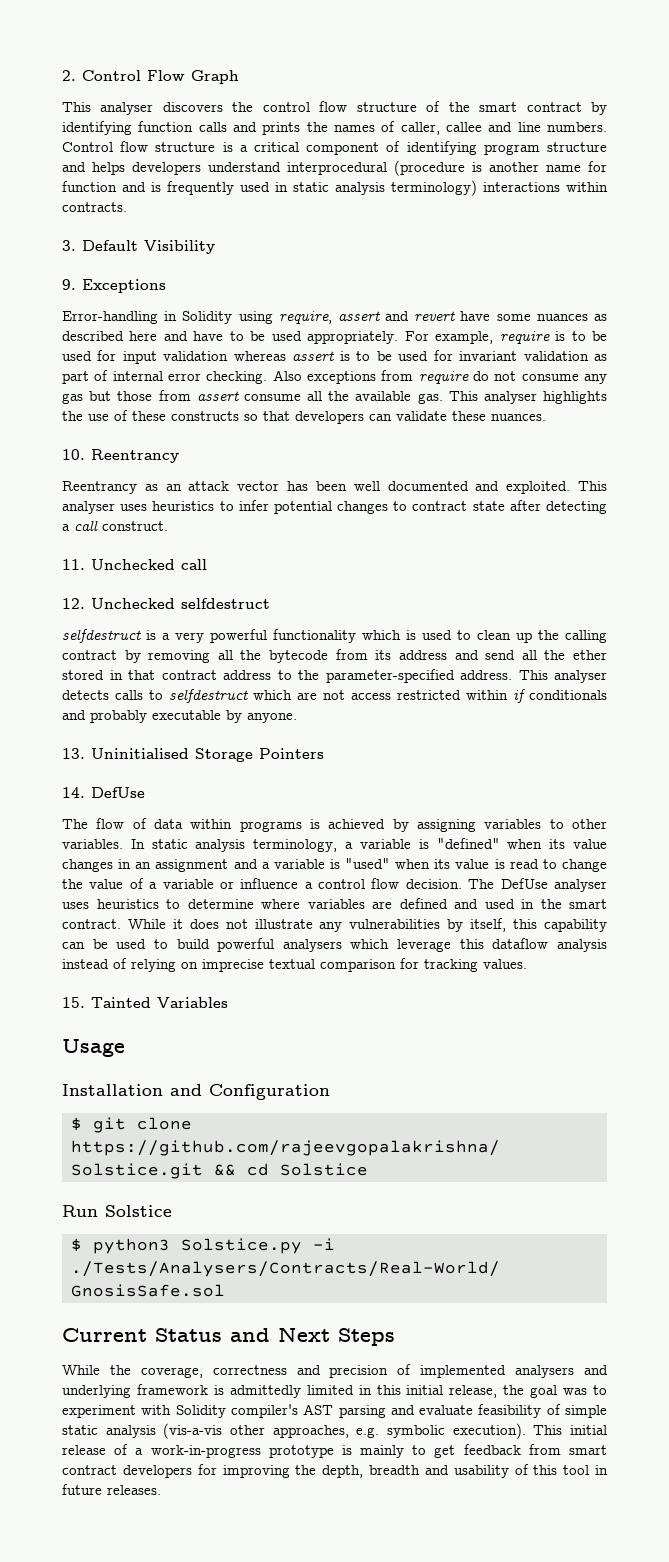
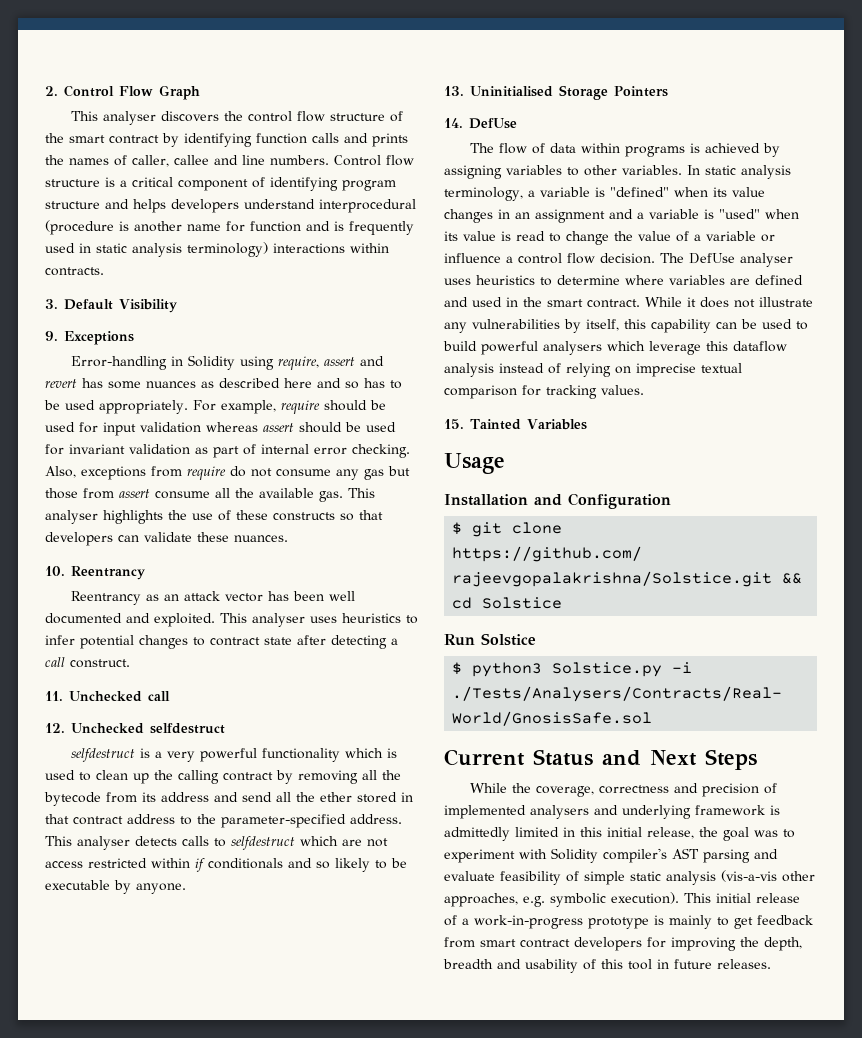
- Error-handling in Solidity using require, assert and revert have some nuances as described here and have to be used appropriately.
+ Error-handling in Solidity using require, assert and revert has some nuances as described here and so has to be used appropriately.
- For example, require is to be used for input validation whereas assert is to be used for invariant validation as part of internal error checking.
+ For example, require should be used for input validation whereas assert should be used for invariant validation as part of internal error checking.
- Also exceptions from require do not consume any gas but those from assert consume all the available gas.
+ Also, exceptions from require do not consume any gas but those from assert consume all the available gas.
- This analyser detects calls to selfdestruct which are not access restricted within if conditionals and probably executable by anyone.
+ This analyser detects calls to selfdestruct which are not access restricted within if conditionals and so likely to be executable by anyone.

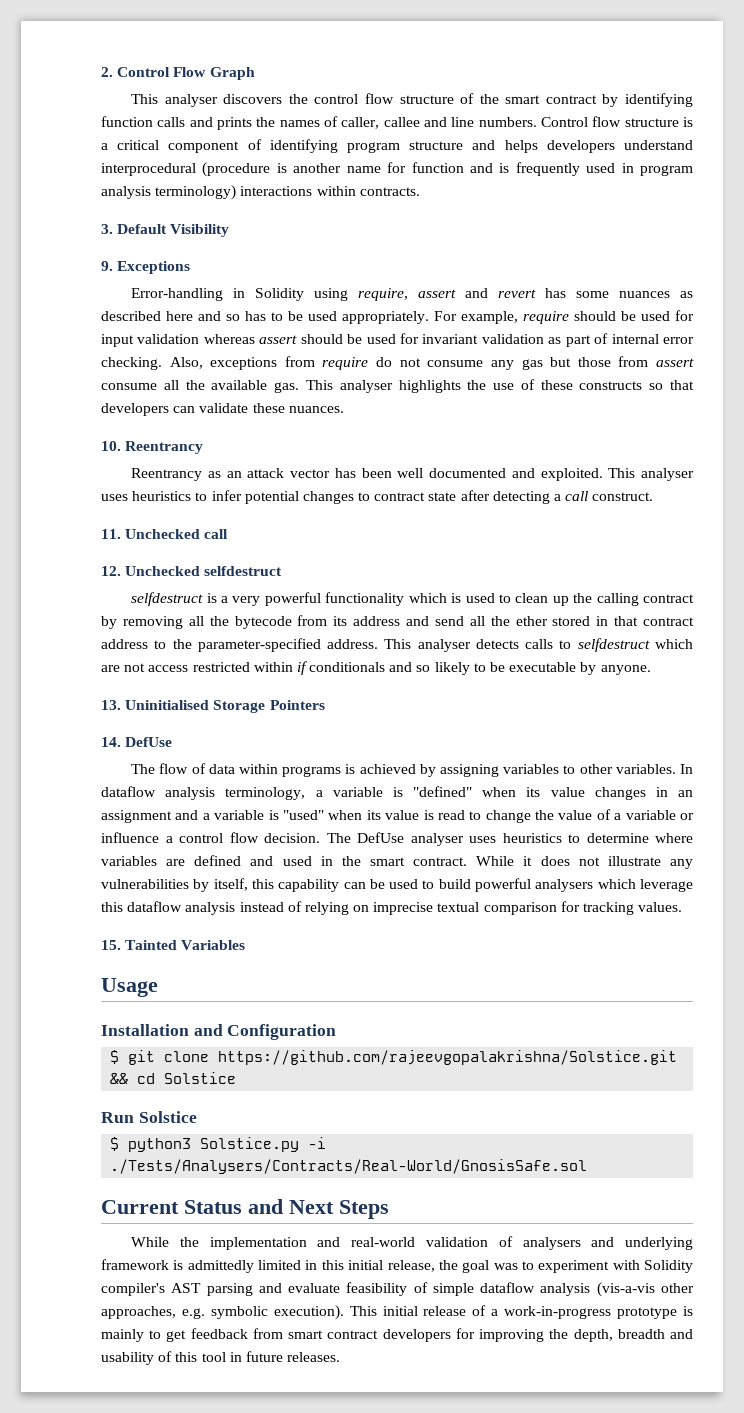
- Control flow structure is a critical component of identifying program structure and helps developers understand interprocedural (procedure is another name for function and is frequently used in static analysis terminology) interactions within contracts.
+ Control flow structure is a critical component of identifying program structure and helps developers understand interprocedural (procedure is another name for function and is frequently used in program analysis terminology) interactions within contracts.
- In static analysis terminology, a variable is "defined" when its value changes in an assignment and a variable is "used" when its value is read to change the value of a variable or influence a control flow decision.
+ In dataflow analysis terminology, a variable is "defined" when its value changes in an assignment and a variable is "used" when its value is read to change the value of a variable or influence a control flow decision.
- While the coverage, correctness and precision of implemented analysers and underlying framework is admittedly limited in this initial release, the goal was to experiment with Solidity compiler's AST parsing and evaluate feasibility of simple static analysis (vis-a-vis other approaches, e.g. symbolic execution).
+ While the implementation and real-world validation of analysers and underlying framework is admittedly limited in this initial release, the goal was to experiment with Solidity compiler's AST parsing and evaluate feasibility of simple dataflow analysis (vis-a-vis other approaches, e.g. symbolic execution).

